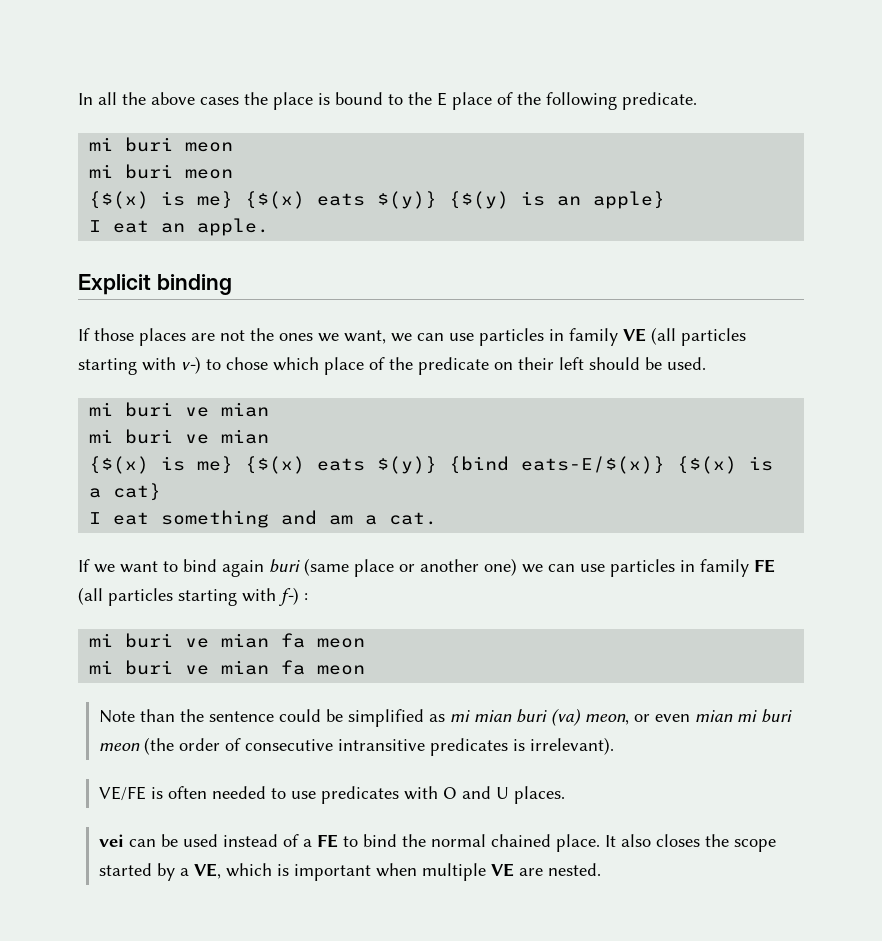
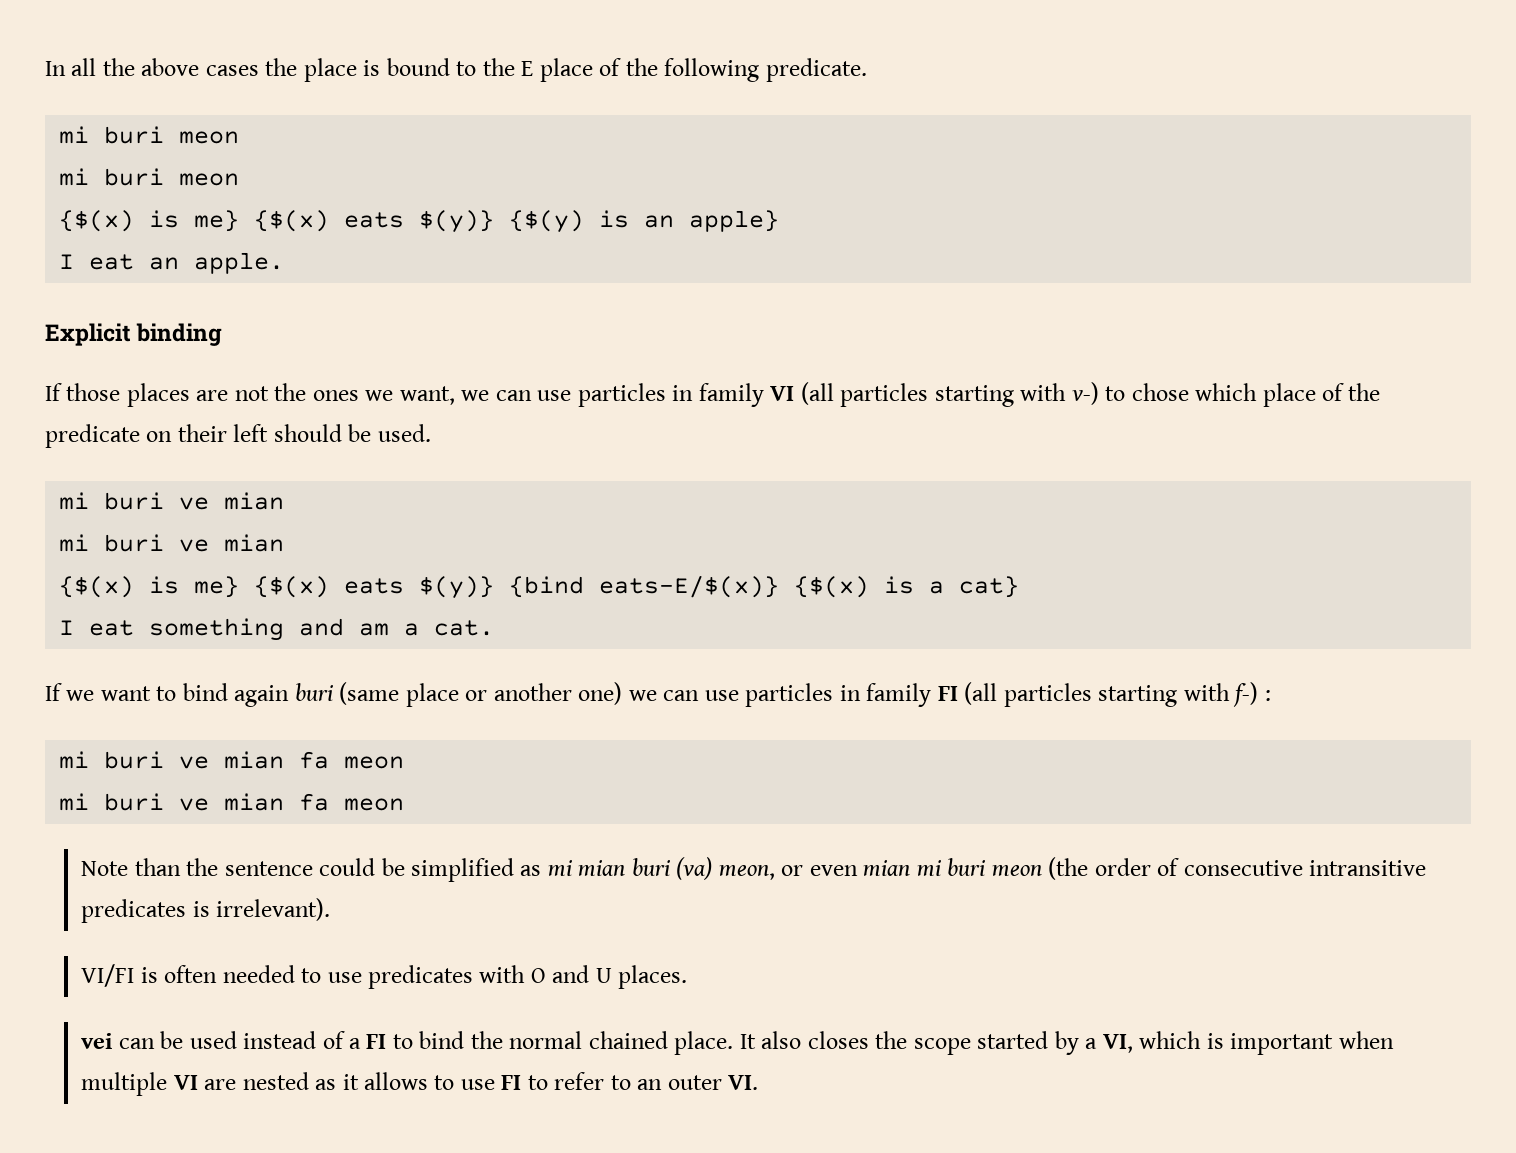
- If those places are not the ones we want, we can use particles in family VE (all particles starting with v-) to chose which place of the predicate on their left should be used.
+ If those places are not the ones we want, we can use particles in family VI (all particles starting with v-) to chose which place of the predicate on their left should be used.
- If we want to bind again buri (same place or another one) we can use particles in family FE (all particles starting with f-) :
+ If we want to bind again buri (same place or another one) we can use particles in family FI (all particles starting with f-) :
- VE/FE is often needed to use predicates with O and U places.
+ VI/FI is often needed to use predicates with O and U places.
- vei can be used instead of a FE to bind the normal chained place.
+ vei can be used instead of a FI to bind the normal chained place.
- It also closes the scope started by a VE, which is important when multiple VE are nested.
+ It also closes the scope started by a VI, which is important when multiple VI are nested as it allows to use FI to refer to an outer VI.

